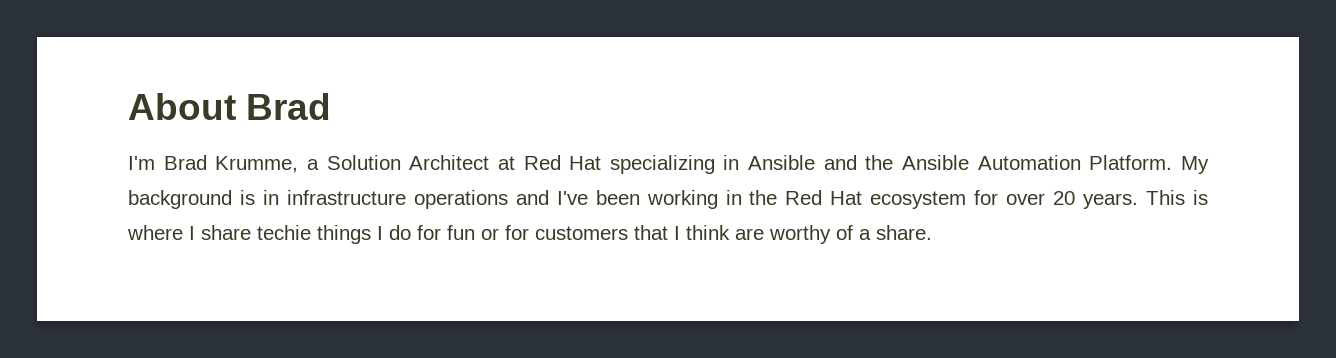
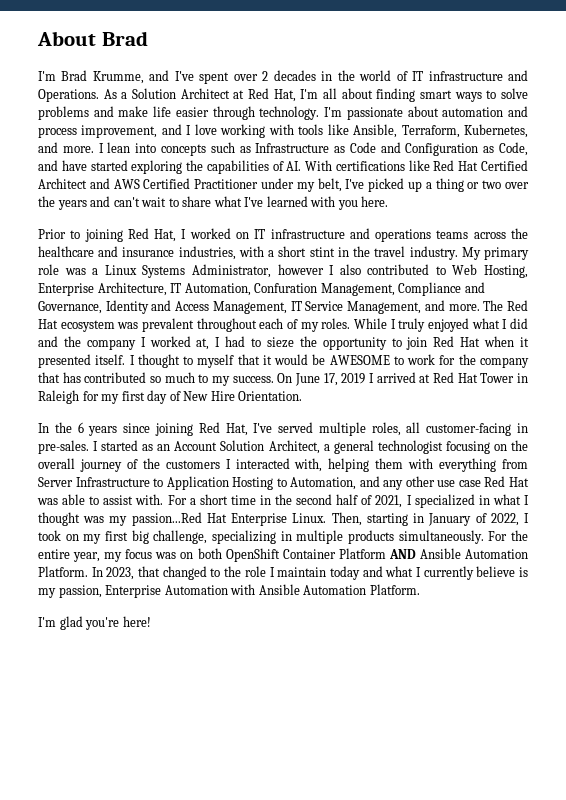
- I'm Brad Krumme, a Solution Architect at Red Hat specializing in Ansible and the Ansible Automation Platform. My background is in infrastructure operations and I've been working in the Red Hat ecosystem for over 20 years. This is where I share techie things I do for fun or for customers that I think are worthy of a share.
+ I'm Brad Krumme, and I've spent over 2 decades in the world of IT infrastructure and Operations. As a Solution Architect at Red Hat, I'm all about finding smart ways to solve problems and make life easier through technology. I'm passionate about automation and process improvement, and I love working with tools like Ansible, Terraform, Kubernetes, and more. I lean into concepts such as Infrastructure as Code and Configuration as Code, and have started exploring the capabilities of AI. With certifications like Red Hat Certified Architect and AWS Certified Practitioner under my belt, I've picked up a thing or two over the years and can't wait to share what I've learned with you here.
+ Prior to joining Red Hat, I worked on IT infrastructure and operations teams across the healthcare and insurance industries, with a short stint in the travel industry. My primary role was a Linux Systems Administrator, however I also contributed to Web Hosting, Enterprise Architecture, IT Automation, Confuration Management, Compliance and Governance, Identity and Access Management, IT Service Management, and more. The Red Hat ecosystem was prevalent throughout each of my roles. While I truly enjoyed what I did and the company I worked at, I had to sieze the opportunity to join Red Hat when it presented itself. I thought to myself that it would be AWESOME to work for the company that has contributed so much to my success. On June 17, 2019 I arrived at Red Hat Tower in Raleigh for my first day of New Hire Orientation.
+ In the 6 years since joining Red Hat, I've served multiple roles, all customer-facing in pre-sales. I started as an Account Solution Architect, a general technologist focusing on the overall journey of the customers I interacted with, helping them with everything from Server Infrastructure to Application Hosting to Automation, and any other use case Red Hat was able to assist with. For a short time in the second half of 2021, I specialized in what I thought was my passion...Red Hat Enterprise Linux. Then, starting in January of 2022, I took on my first big challenge, specializing in multiple products simultaneously. For the entire year, my focus was on both OpenShift Container Platform AND Ansible Automation Platform. In 2023, that changed to the role I maintain today and what I currently believe is my passion, Enterprise Automation with Ansible Automation Platform.
+ I'm glad you're here!

